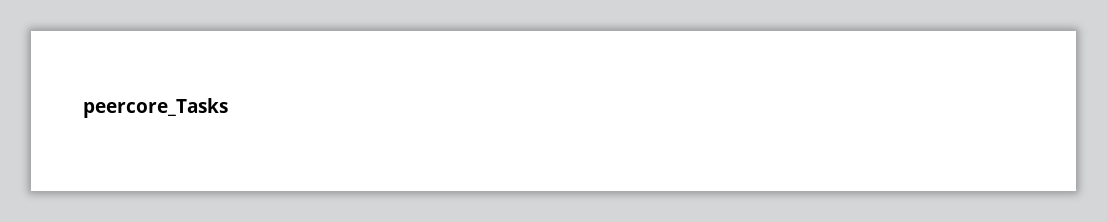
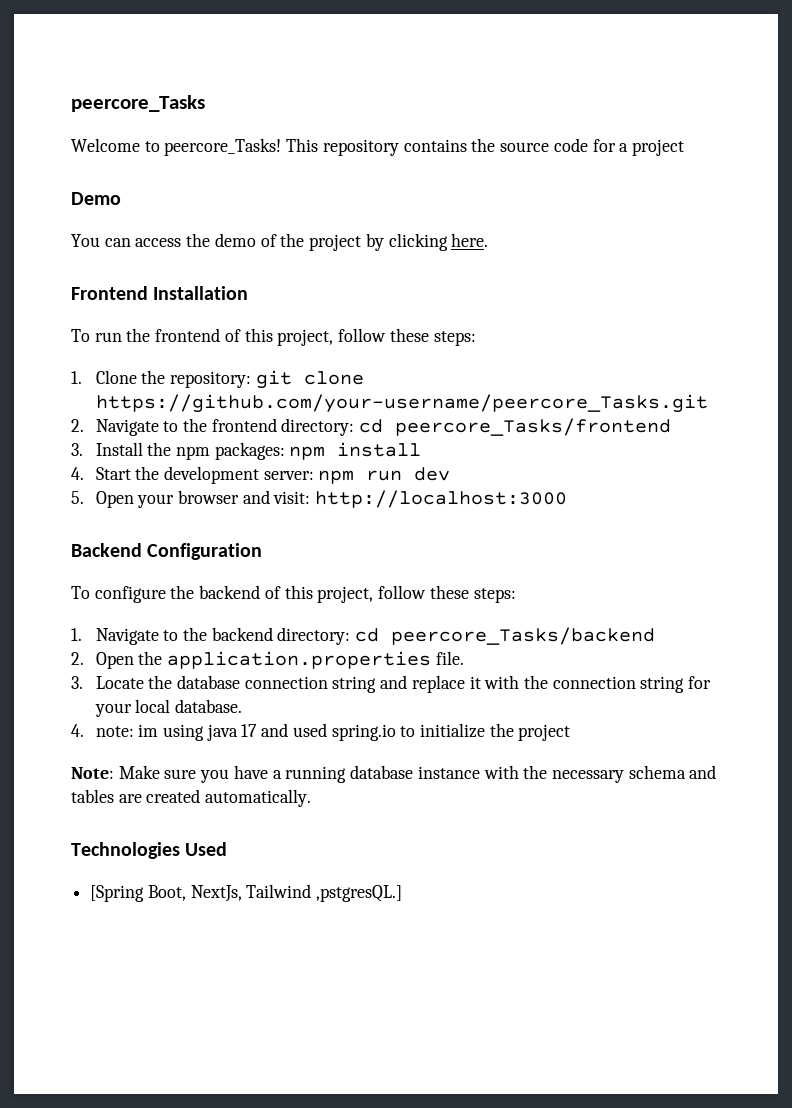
+ Welcome to peercore_Tasks! This repository contains the source code for a project
+ Demo
+ You can access the demo of the project by clicking here.
+ Frontend Installation
+ To run the frontend of this project, follow these steps:
+ 1. Clone the repository: git clone https://github.com/your-username/peercore_Tasks.git
+ 2. Navigate to the frontend directory: cd peercore_Tasks/frontend
+ 3. Install the npm packages: npm install
+ 4. Start the development server: npm run dev
+ 5. Open your browser and visit: http://localhost:3000
+ Backend Configuration
+ To configure the backend of this project, follow these steps:
+ 1. Navigate to the backend directory: cd peercore_Tasks/backend
+ 2. Open the application.properties file.
+ 3. Locate the database connection string and replace it with the connection string for your local database.
+ 4. note: im using java 17 and used spring.io to initialize the project
+ Note: Make sure you have a running database instance with the necessary schema and tables are created automatically.
+ Technologies Used
+ [Spring Boot, NextJs, Tailwind ,pstgresQL.]

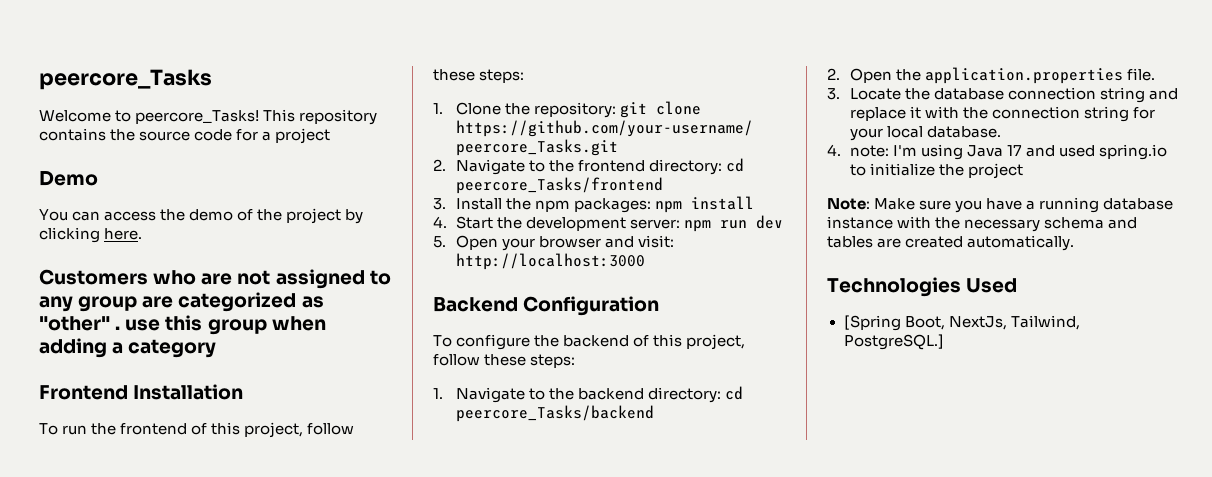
+ Customers who are not assigned to any group are categorized as "other" . use this group when adding a category
- 4. note: im using java 17 and used spring.io to initialize the project
+ 4. note: I'm using Java 17 and used spring.io to initialize the project
- [Spring Boot, NextJs, Tailwind ,pstgresQL.]
+ [Spring Boot, NextJs, Tailwind, PostgreSQL.]

